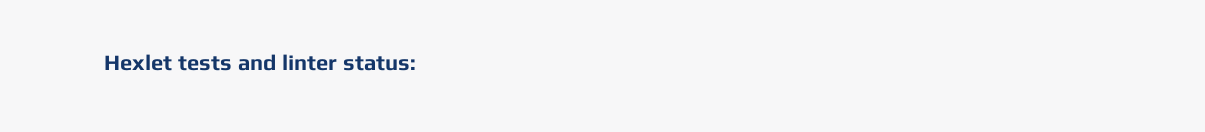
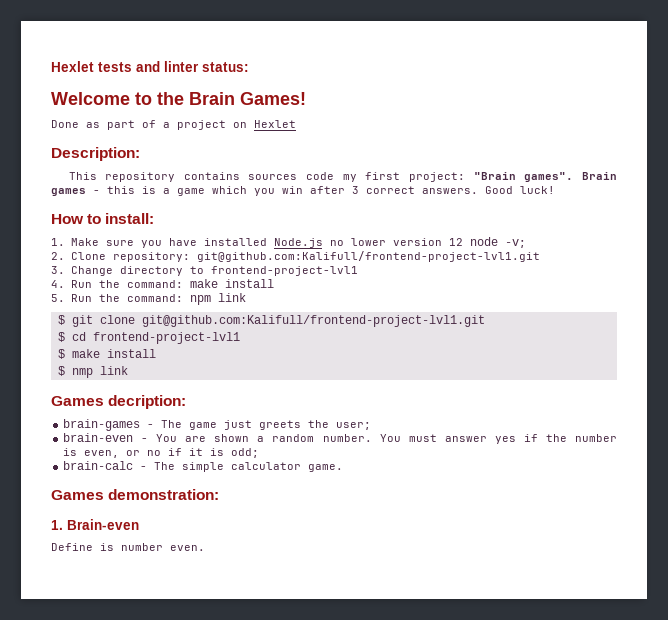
+ Welcome to the Brain Games!
+ Done as part of a project on Hexlet
+ Description:
+ This repository contains sources code my first project: "Brain games". Brain games - this is a game which you win after 3 correct answers. Good luck!
+ How to install:
+ 1. Make sure you have installed Node.js no lower version 12 node -v;
+ 2. Clone repository: git@github.com:Kalifull/frontend-project-lvl1.git
+ 3. Change directory to frontend-project-lvl1
+ 4. Run the command: make install
+ 5. Run the command: npm link
+ $ git clone git@github.com:Kalifull/frontend-project-lvl1.git
+ $ cd frontend-project-lvl1
+ $ make install
+ $ nmp link
+ Games decription:
+ brain-games - The game just greets the user;
+ brain-even - You are shown a random number. You must answer yes if the number is even, or no if it is odd;
+ brain-calc - The simple calculator game.
+ Games demonstration:
+ 1. Brain-even
+ Define is number even.

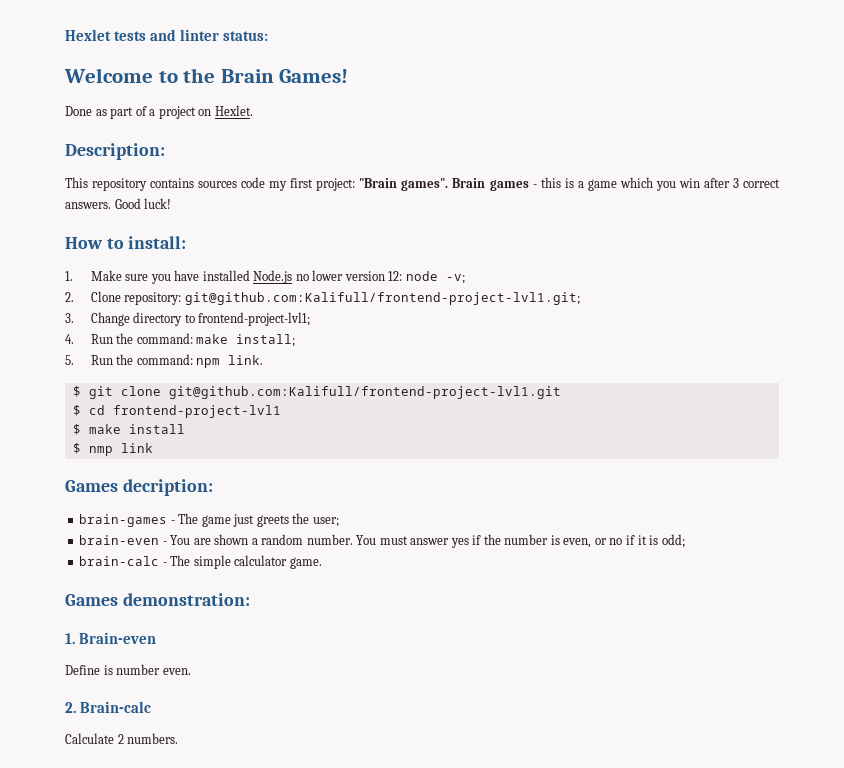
- Done as part of a project on Hexlet
+ Done as part of a project on Hexlet.
- 1. Make sure you have installed Node.js no lower version 12 node -v;
+ 1. Make sure you have installed Node.js no lower version 12: node -v;
- 2. Clone repository: git@github.com:Kalifull/frontend-project-lvl1.git
+ 2. Clone repository: git@github.com:Kalifull/frontend-project-lvl1.git;
- 3. Change directory to frontend-project-lvl1
+ 3. Change directory to frontend-project-lvl1;
- 4. Run the command: make install
+ 4. Run the command: make install;
- 5. Run the command: npm link
+ 5. Run the command: npm link.
+ 2. Brain-calc
+ Calculate 2 numbers.

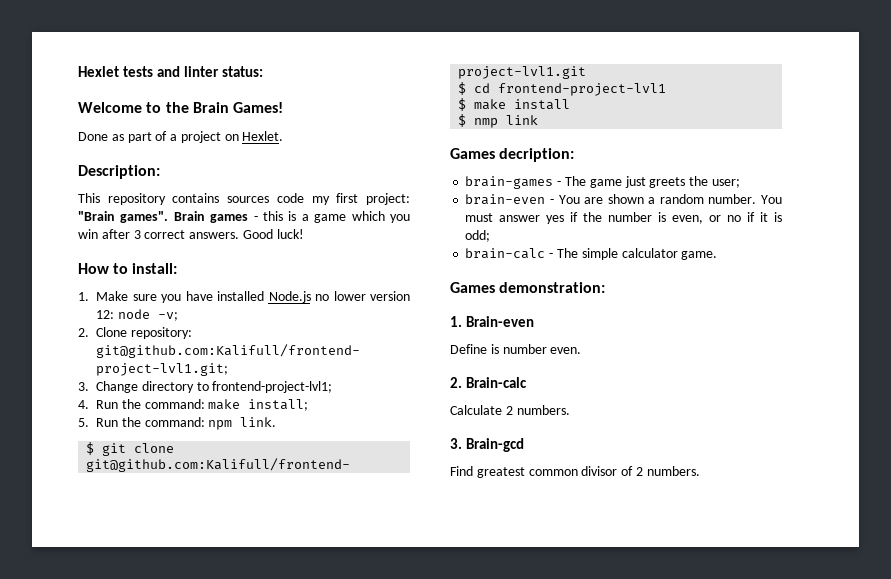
+ 3. Brain-gcd
+ Find greatest common divisor of 2 numbers.

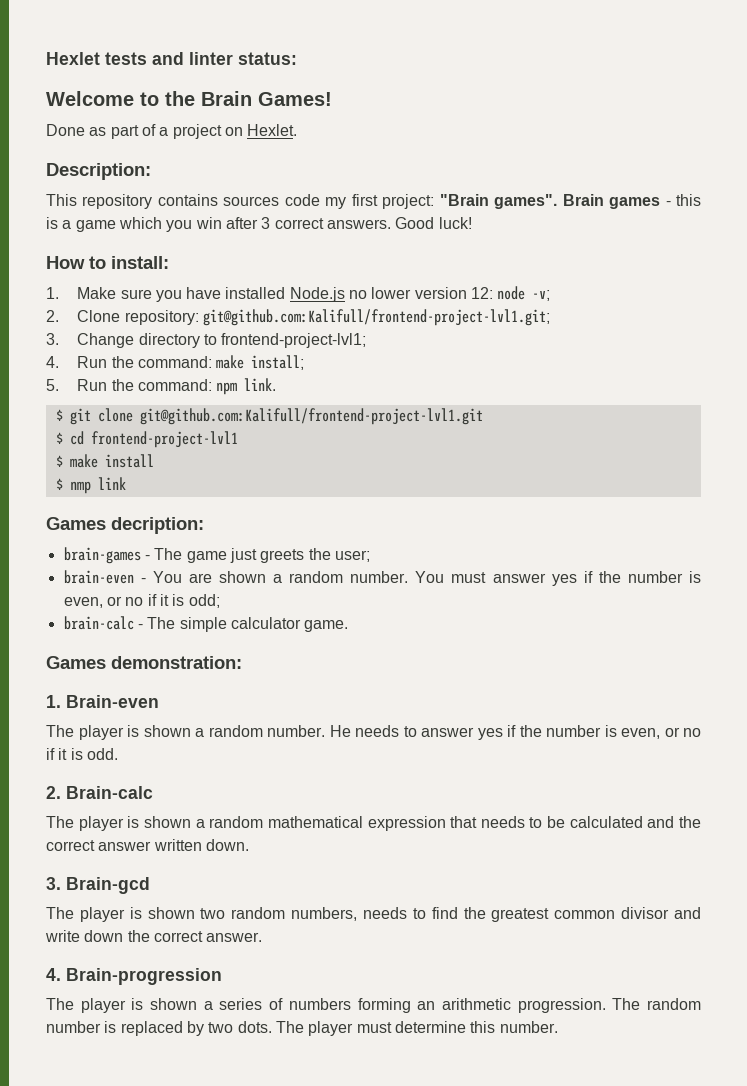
- Define is number even.
+ The player is shown a random number. He needs to answer yes if the number is even, or no if it is odd.
  2. Brain-calc
- Calculate 2 numbers.
+ The player is shown a random mathematical expression that needs to be calculated and the correct answer written down.
  3. Brain-gcd
- Find greatest common divisor of 2 numbers.
+ The player is shown two random numbers, needs to find the greatest common divisor and write down the correct answer.
+ 4. Brain-progression
+ The player is shown a series of numbers forming an arithmetic progression. The random number is replaced by two dots. The player must determine this number.

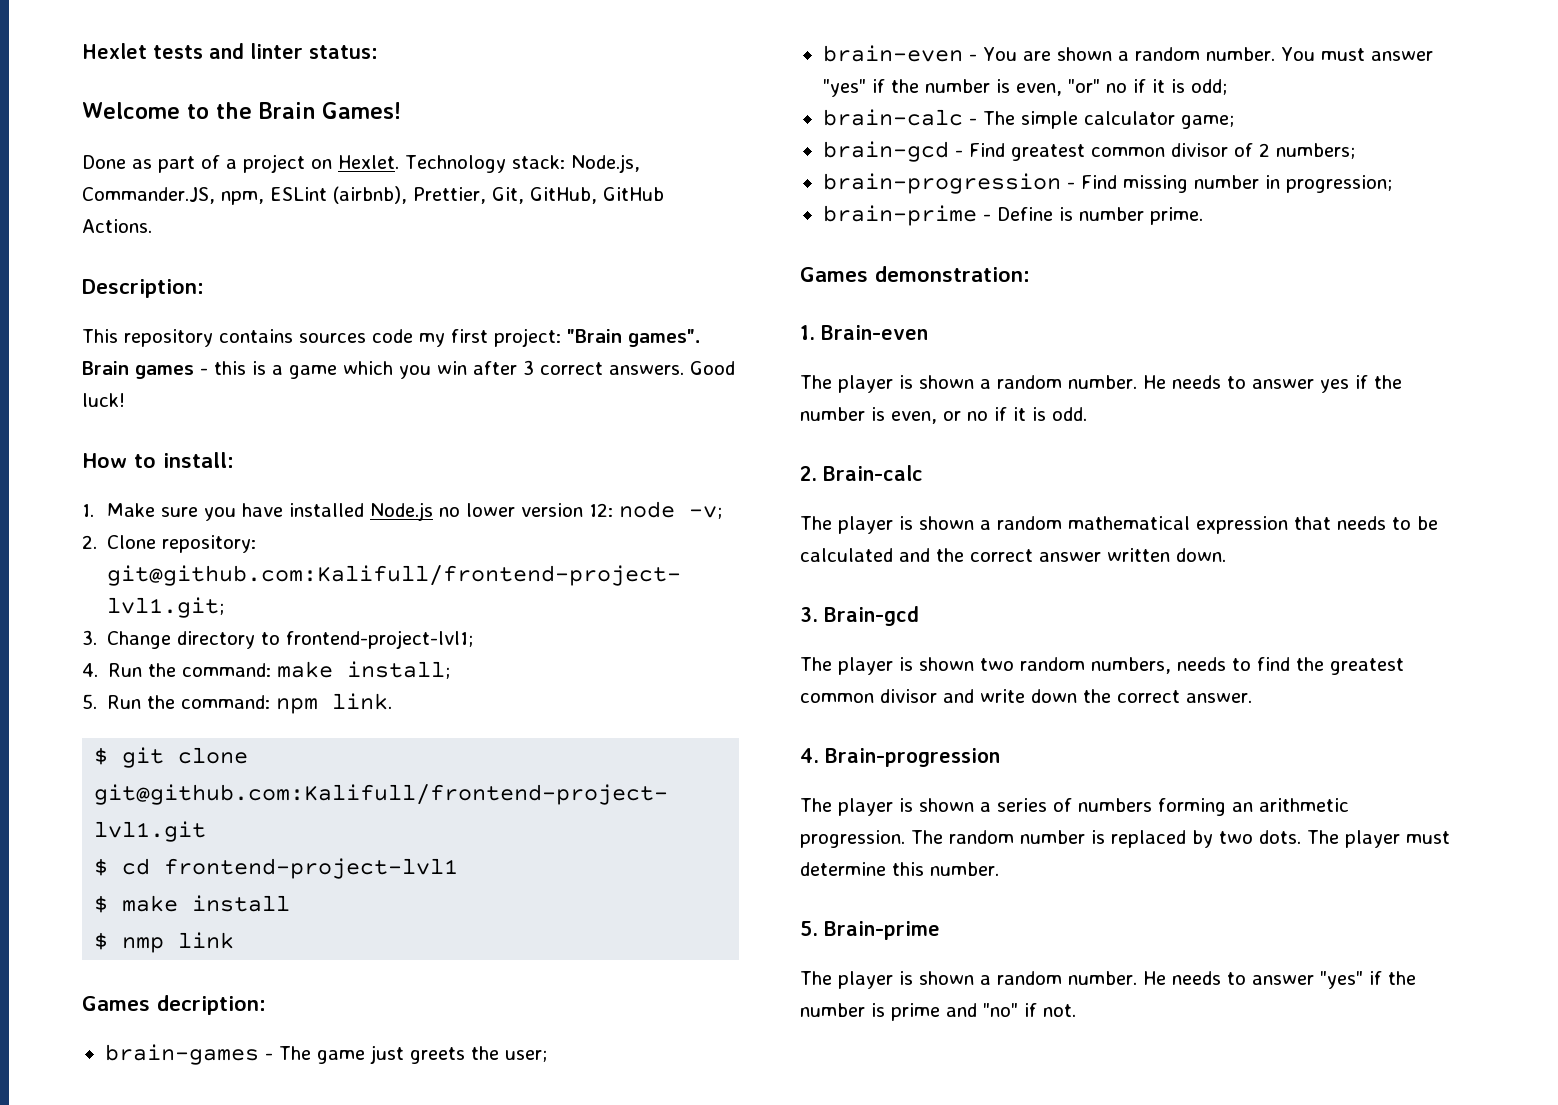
+ Technology stack: Node.js, Commander.JS, npm, ESLint (airbnb), Prettier, Git, GitHub, GitHub Actions.
- You must answer yes if the number is even, or no if it is odd;
+ You must answer "yes" if the number is even, "or" no if it is odd;
- brain-calc - The simple calculator game.
+ brain-calc - The simple calculator game;
+ brain-gcd - Find greatest common divisor of 2 numbers;
+ brain-progression - Find missing number in progression;
+ brain-prime - Define is number prime.
+ 5. Brain-prime
+ The player is shown a random number. He needs to answer "yes" if the number is prime and "no" if not.

